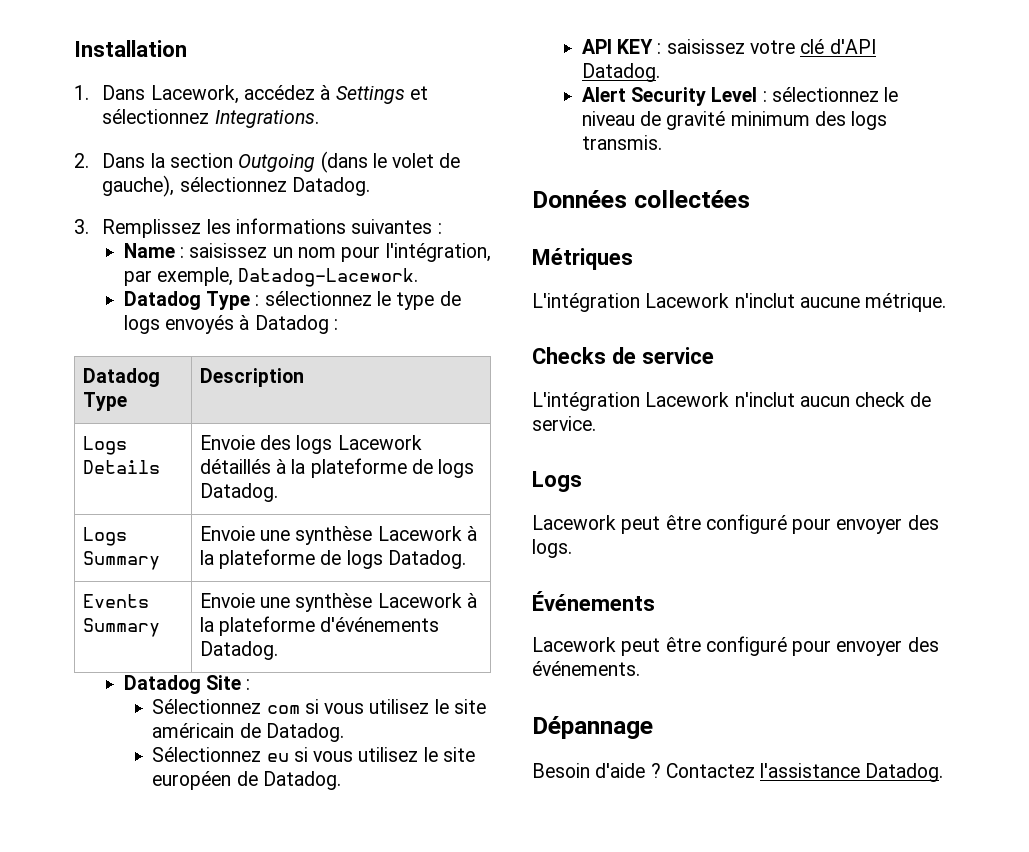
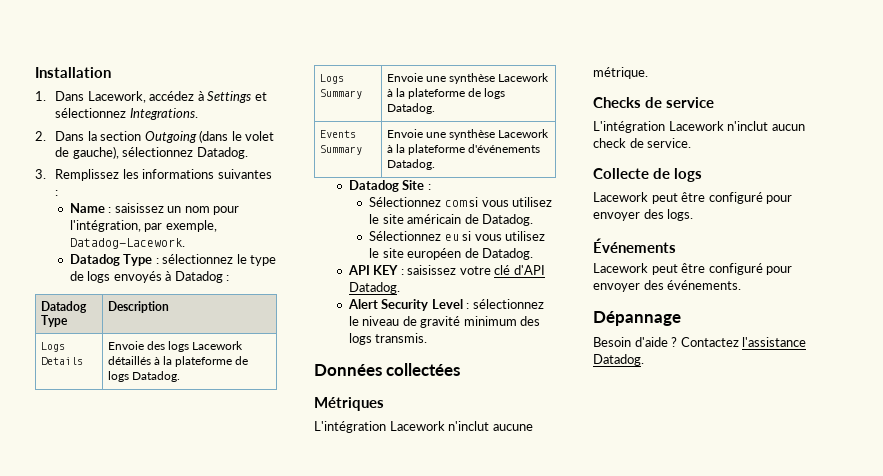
  L'intégration Lacework n'inclut aucun check de service.
- Logs
+ Collecte de logs

